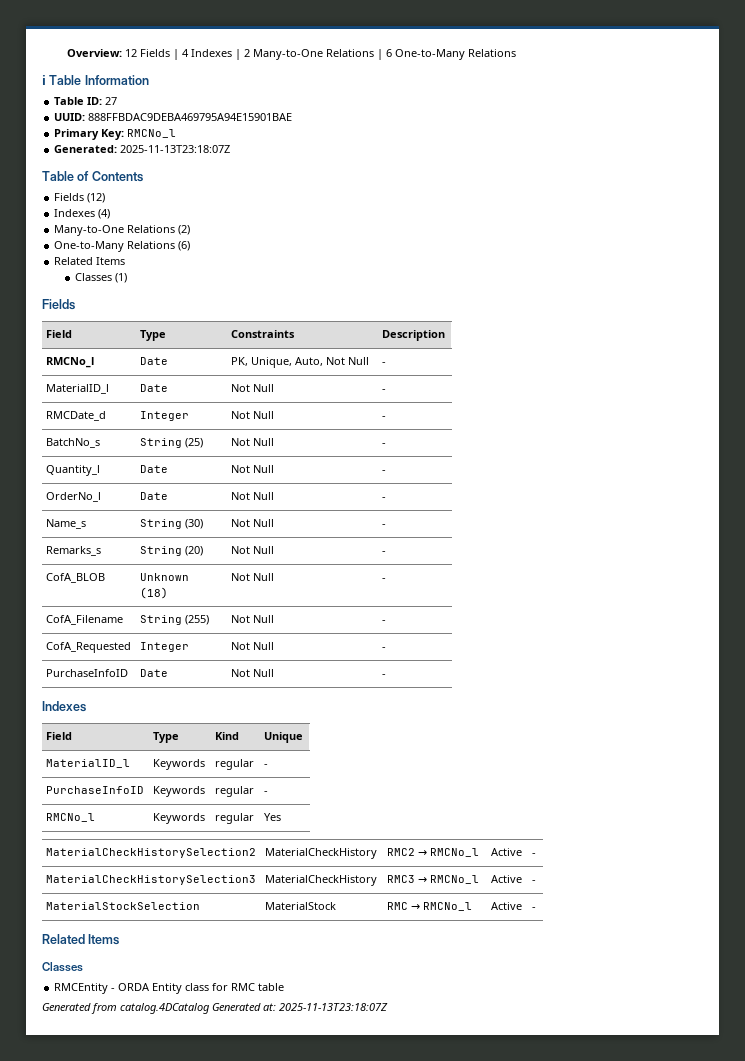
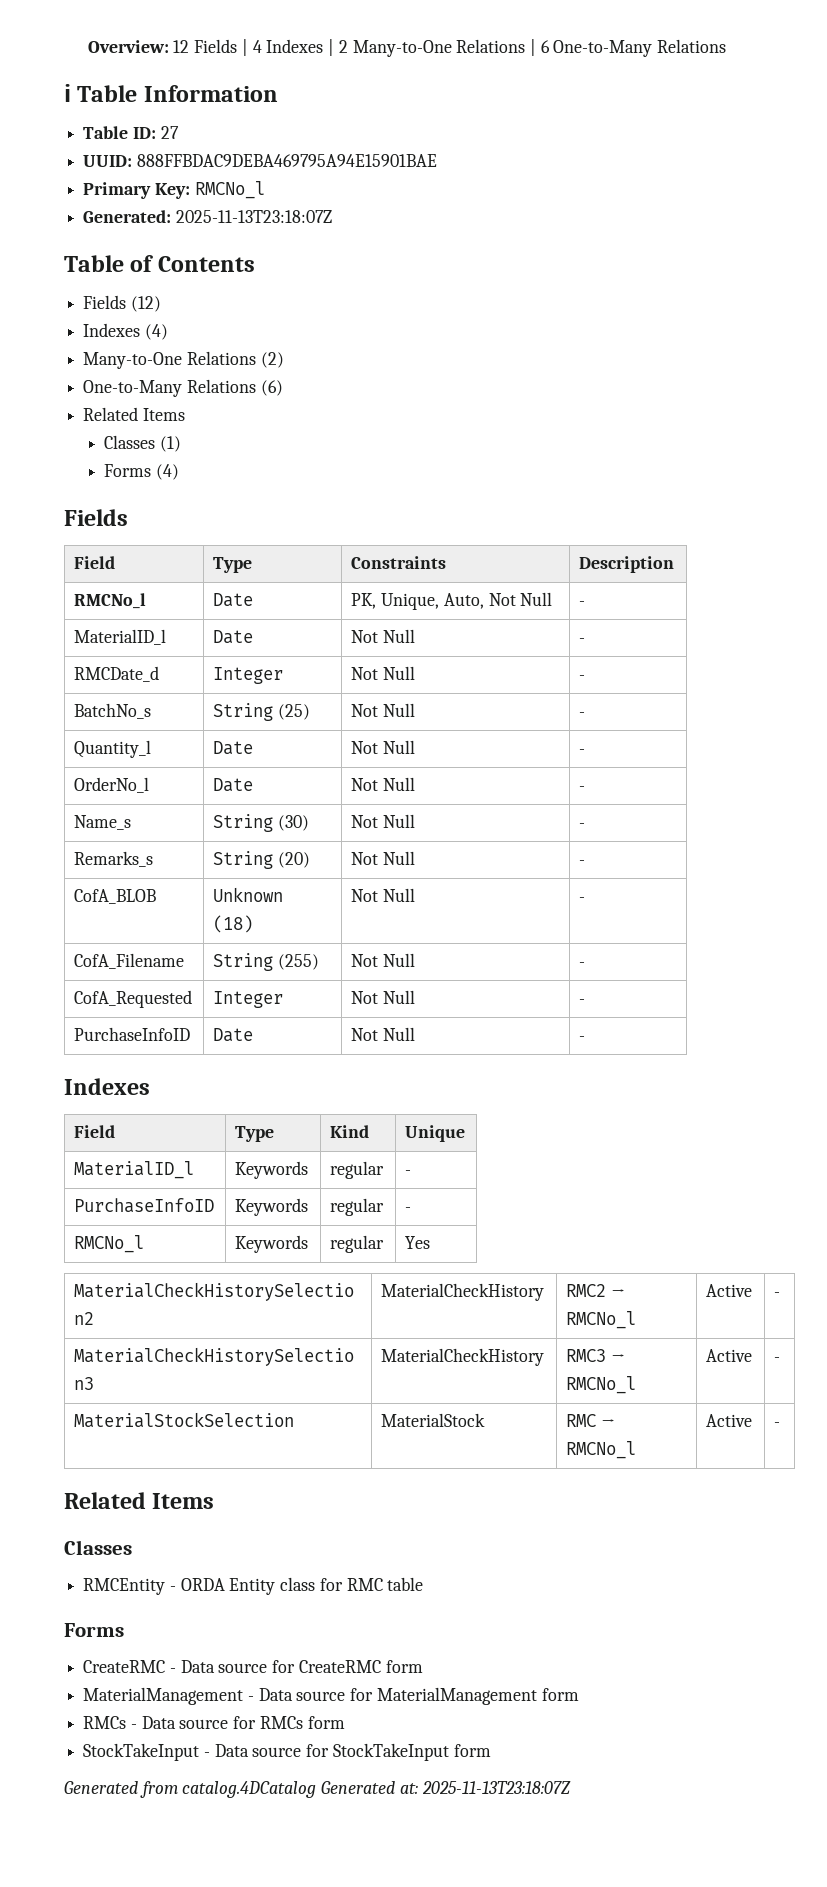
+ Forms (4)
  RMCEntity - ORDA Entity class for RMC table
+ Forms
+ CreateRMC - Data source for CreateRMC form
+ MaterialManagement - Data source for MaterialManagement form
+ RMCs - Data source for RMCs form
+ StockTakeInput - Data source for StockTakeInput form

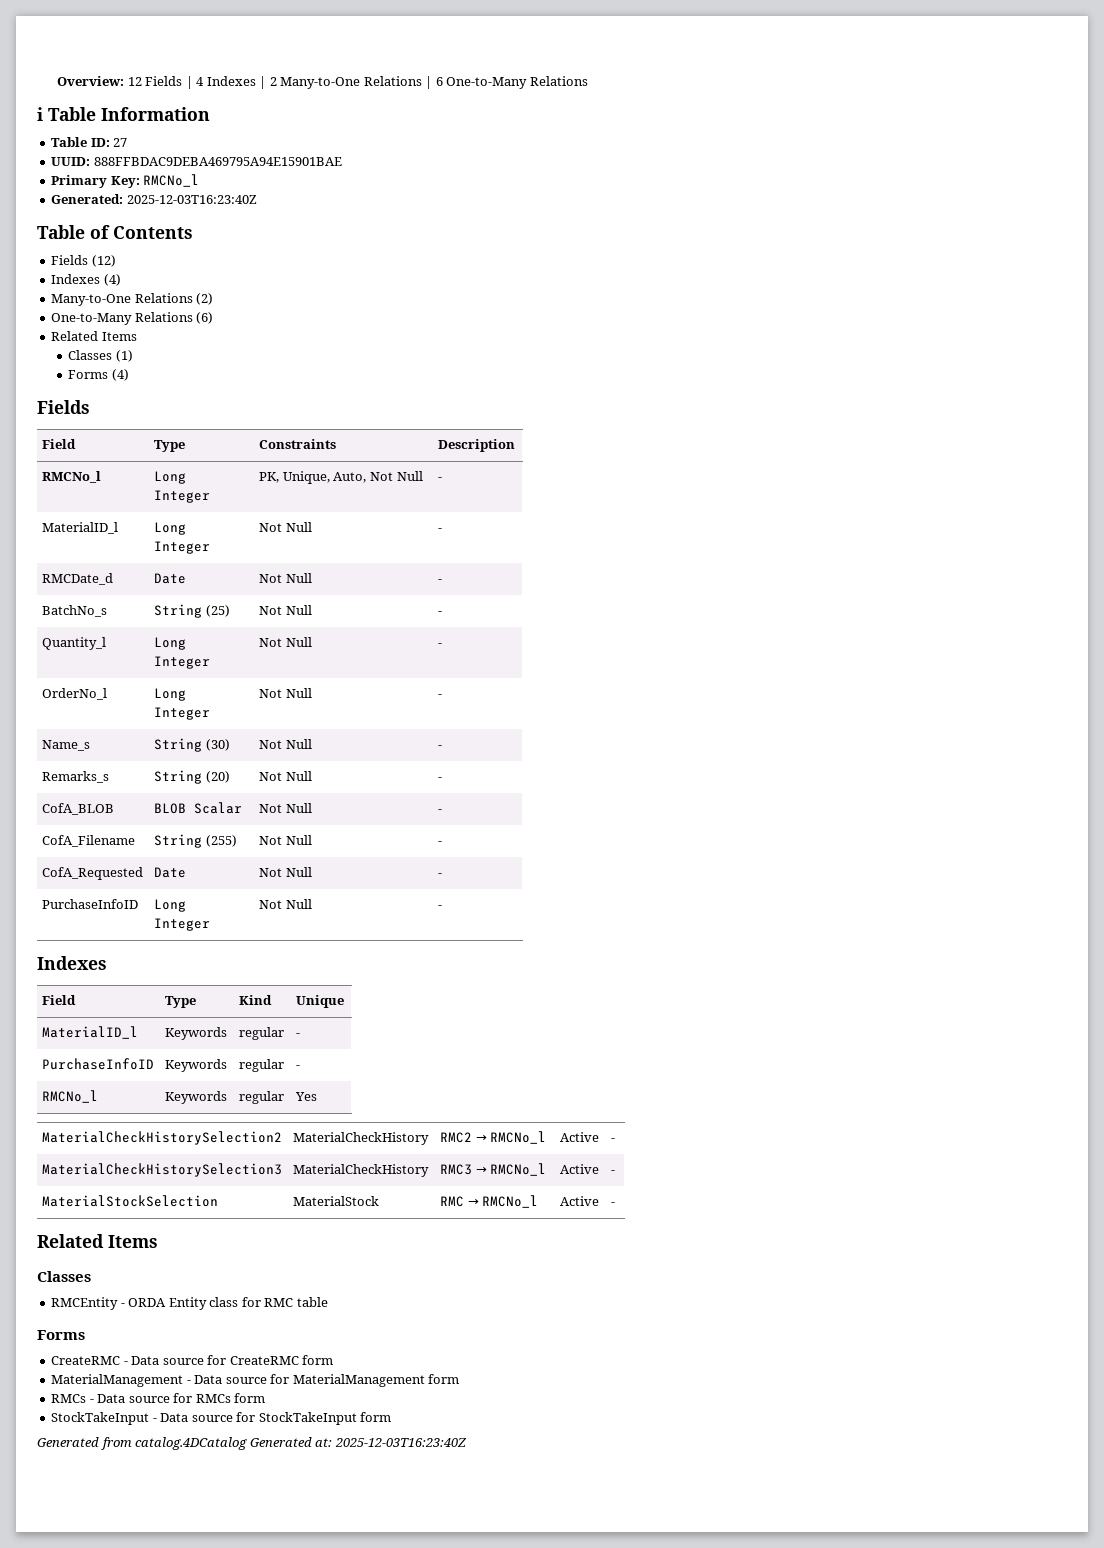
- Generated: 2025-11-13T23:18:07Z
+ Generated: 2025-12-03T16:23:40Z
- RMCNo_l | Date | PK, Unique, Auto, Not Null | -
+ RMCNo_l | Long Integer | PK, Unique, Auto, Not Null | -
- MaterialID_l | Date | Not Null | -
+ MaterialID_l | Long Integer | Not Null | -
- RMCDate_d | Integer | Not Null | -
+ RMCDate_d | Date | Not Null | -
- Quantity_l | Date | Not Null | -
+ Quantity_l | Long Integer | Not Null | -
- OrderNo_l | Date | Not Null | -
+ OrderNo_l | Long Integer | Not Null | -
- CofA_BLOB | Unknown (18) | Not Null | -
+ CofA_BLOB | BLOB Scalar | Not Null | -
- CofA_Requested | Integer | Not Null | -
+ CofA_Requested | Date | Not Null | -
- PurchaseInfoID | Date | Not Null | -
+ PurchaseInfoID | Long Integer | Not Null | -
- Generated from catalog.4DCatalog Generated at: 2025-11-13T23:18:07Z
+ Generated from catalog.4DCatalog Generated at: 2025-12-03T16:23:40Z

